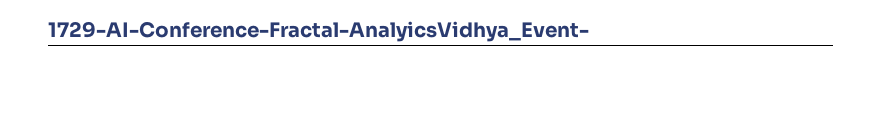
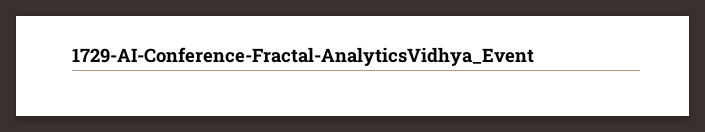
- 1729-AI-Conference-Fractal-AnalyicsVidhya_Event-
+ 1729-AI-Conference-Fractal-AnalyticsVidhya_Event

